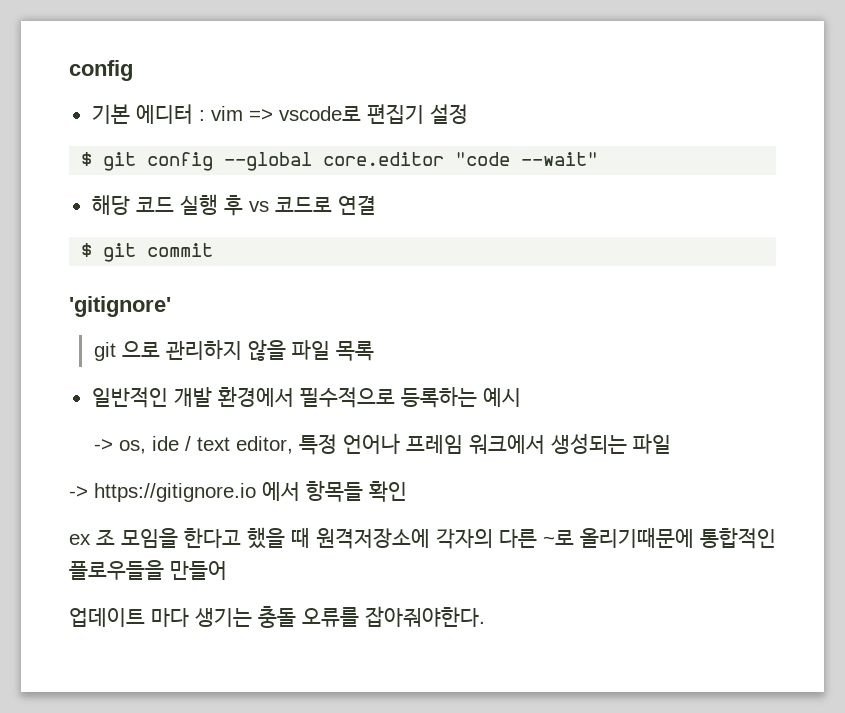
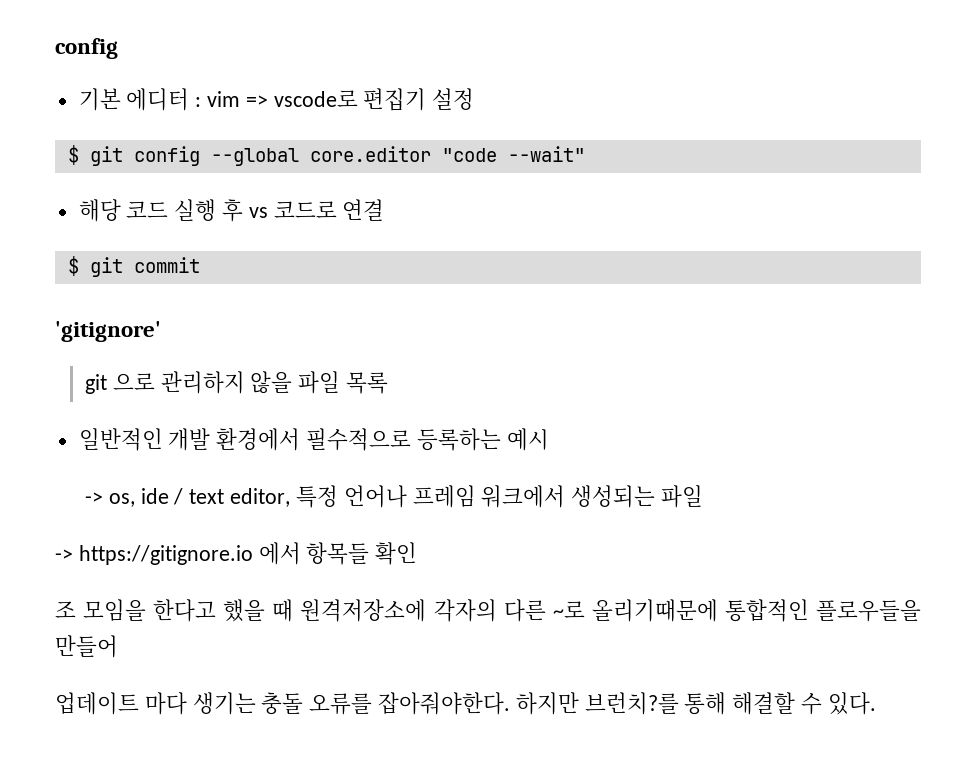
- ex 조 모임을 한다고 했을 때 원격저장소에 각자의 다른 ~로 올리기때문에 통합적인 플로우들을 만들어
+ 조 모임을 한다고 했을 때 원격저장소에 각자의 다른 ~로 올리기때문에 통합적인 플로우들을 만들어
+ 하지만 브런치?를 통해 해결할 수 있다.

